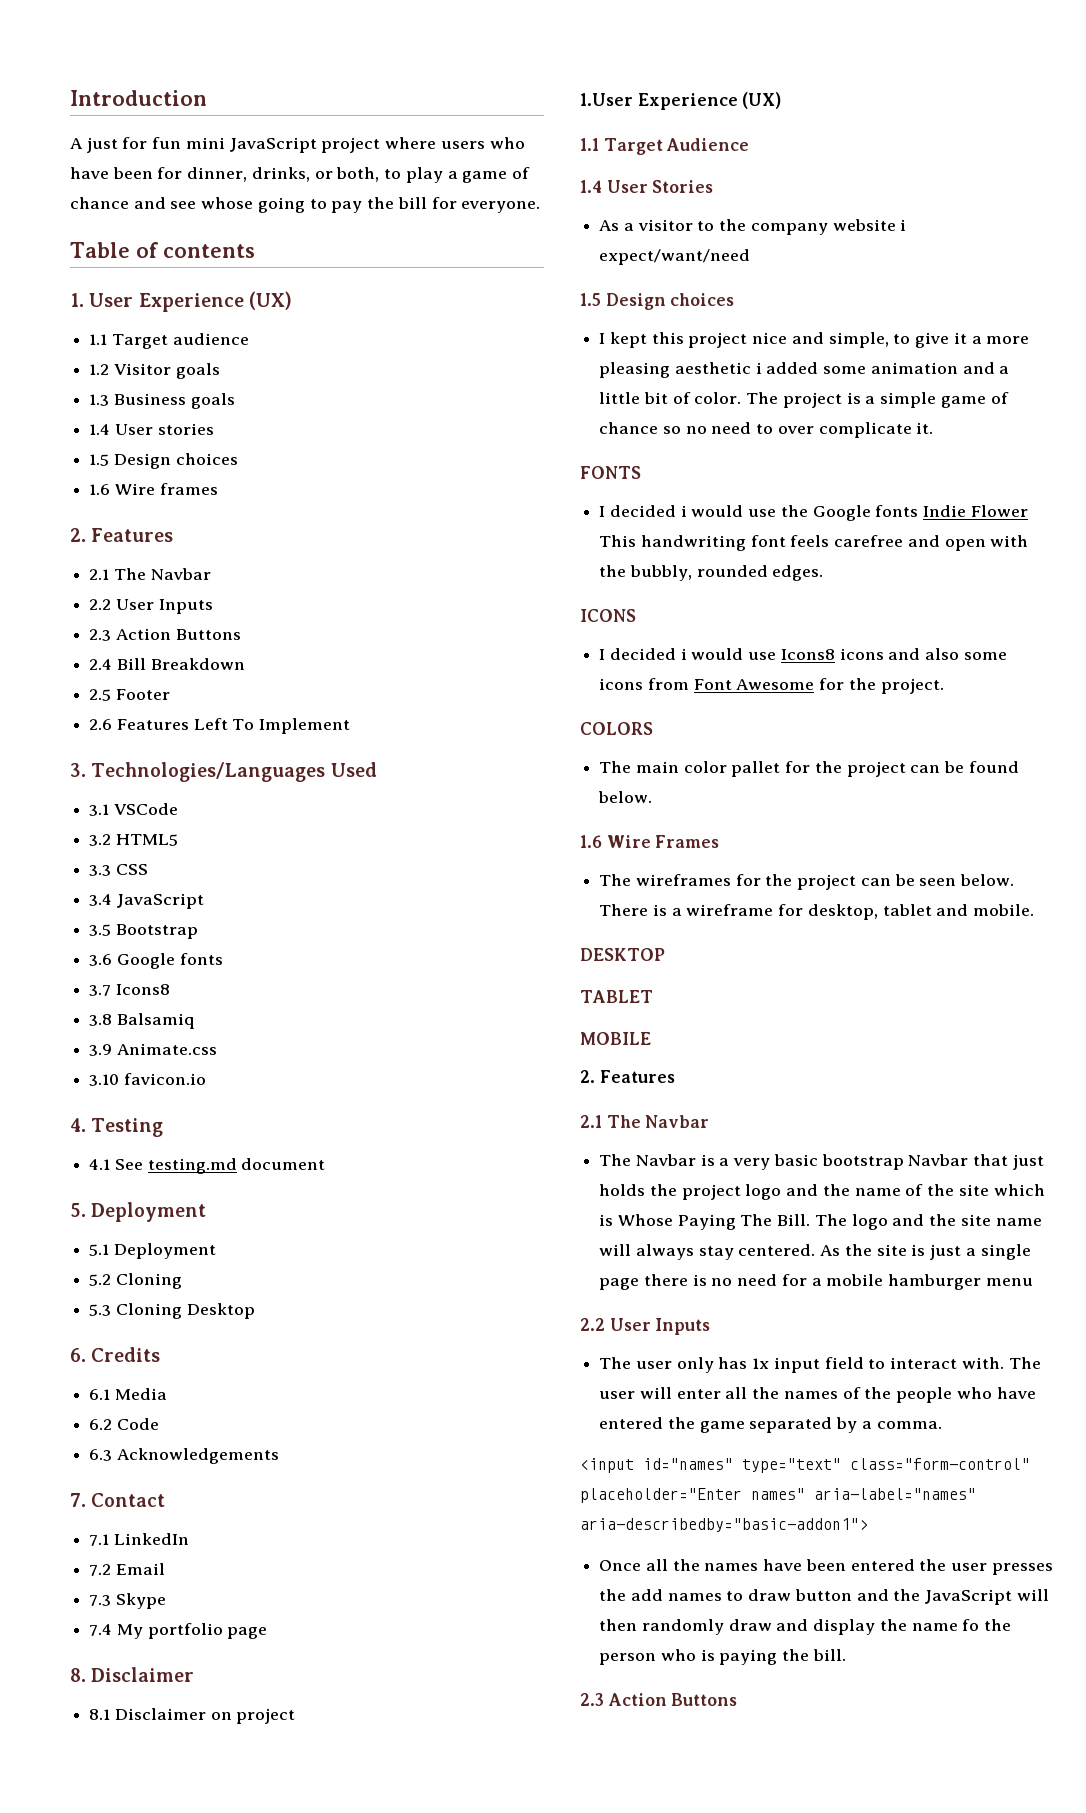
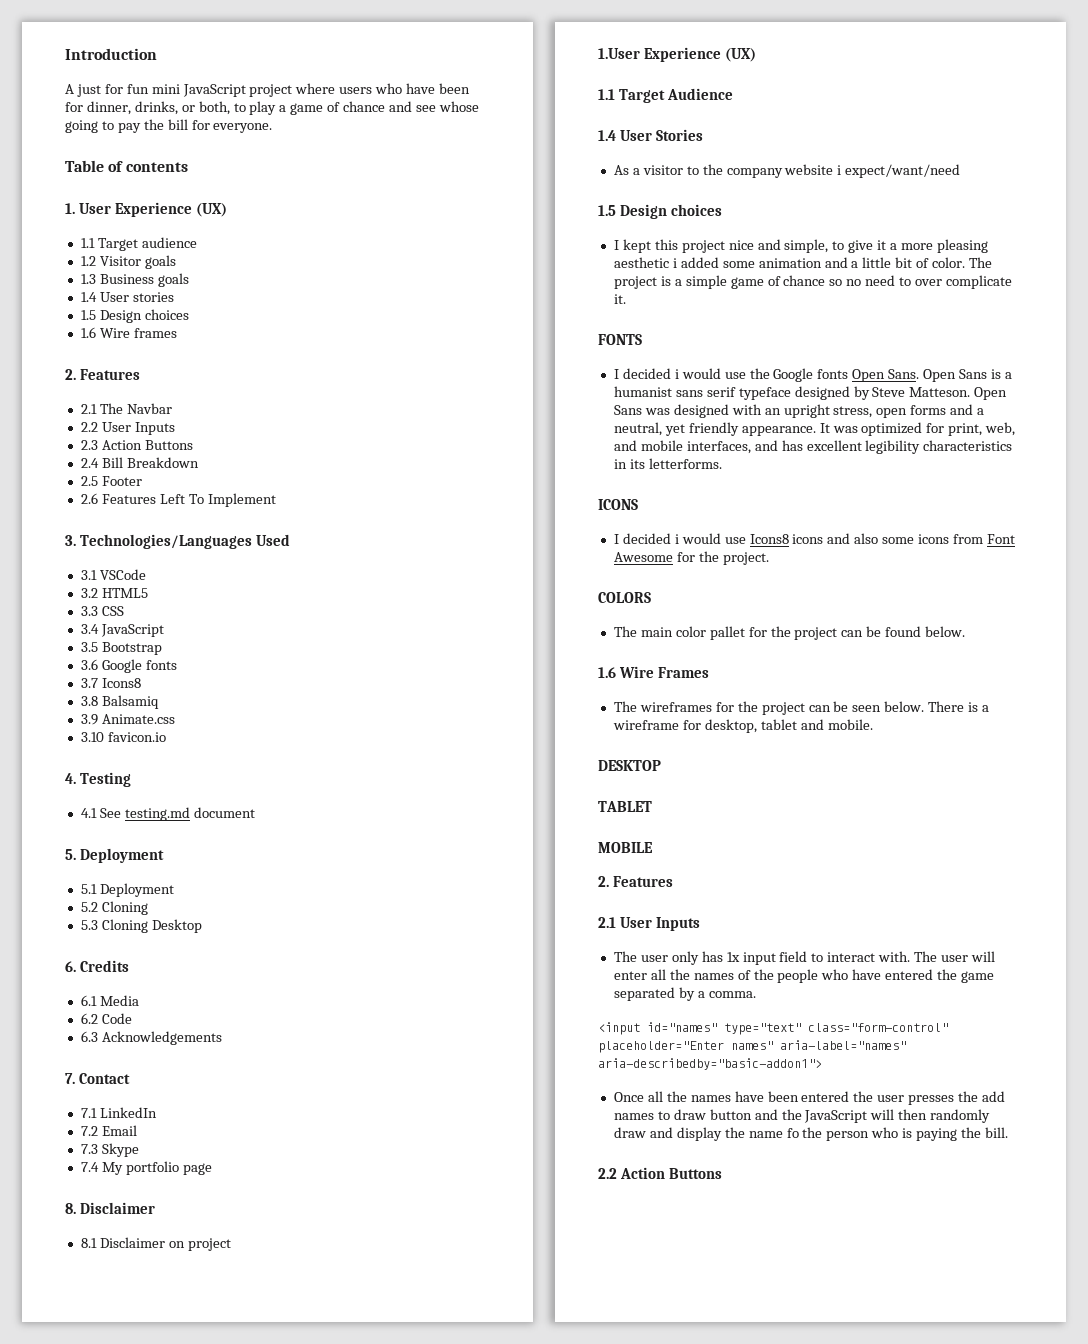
- I decided i would use the Google fonts Indie Flower This handwriting font feels carefree and open with the bubbly, rounded edges.
+ I decided i would use the Google fonts Open Sans. Open Sans is a humanist sans serif typeface designed by Steve Matteson. Open Sans was designed with an upright stress, open forms and a neutral, yet friendly appearance. It was optimized for print, web, and mobile interfaces, and has excellent legibility characteristics in its letterforms.
  MOBILE
  2. Features
- 2.1 The Navbar
- The Navbar is a very basic bootstrap Navbar that just holds the project logo and the name of the site which is Whose Paying The Bill. The logo and the site name will always stay centered. As the site is just a single page there is no need for a mobile hamburger menu
- 2.2 User Inputs
+ 2.1 User Inputs
  Once all the names have been entered the user presses the add names to draw button and the JavaScript will then randomly draw and display the name fo the person who is paying the bill.
- 2.3 Action Buttons
+ 2.2 Action Buttons

